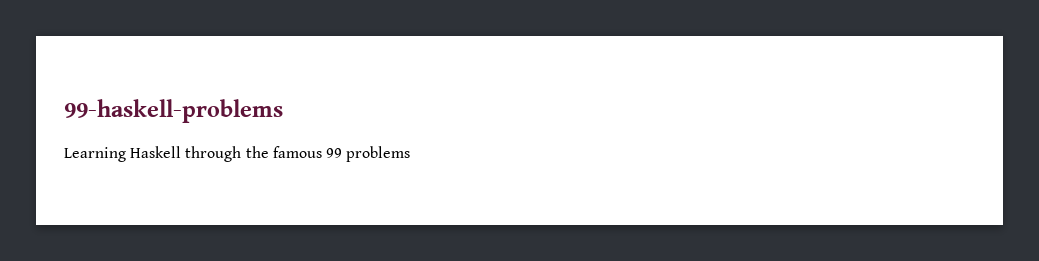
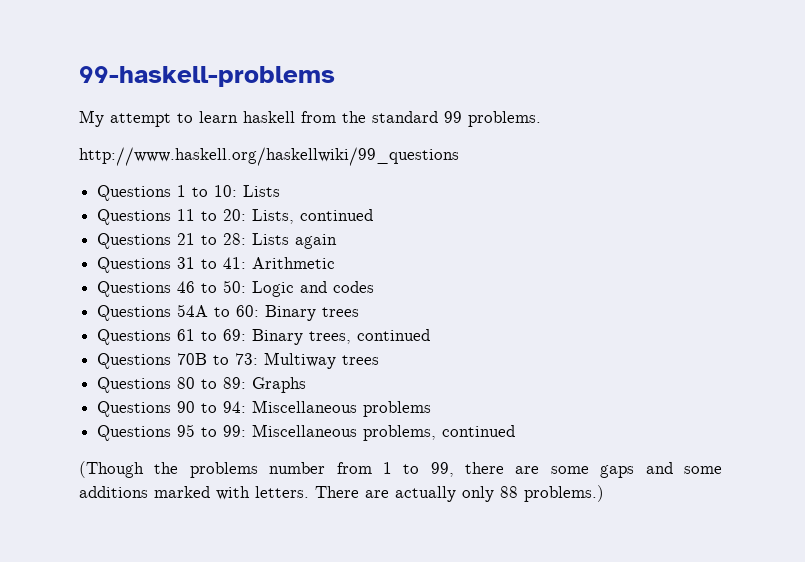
- Learning Haskell through the famous 99 problems
+ My attempt to learn haskell from the standard 99 problems.
+ http://www.haskell.org/haskellwiki/99_questions
+ Questions 1 to 10: Lists
+ Questions 11 to 20: Lists, continued
+ Questions 21 to 28: Lists again
+ Questions 31 to 41: Arithmetic
+ Questions 46 to 50: Logic and codes
+ Questions 54A to 60: Binary trees
+ Questions 61 to 69: Binary trees, continued
+ Questions 70B to 73: Multiway trees
+ Questions 80 to 89: Graphs
+ Questions 90 to 94: Miscellaneous problems
+ Questions 95 to 99: Miscellaneous problems, continued
+ (Though the problems number from 1 to 99, there are some gaps and some additions marked with letters. There are actually only 88 problems.)

